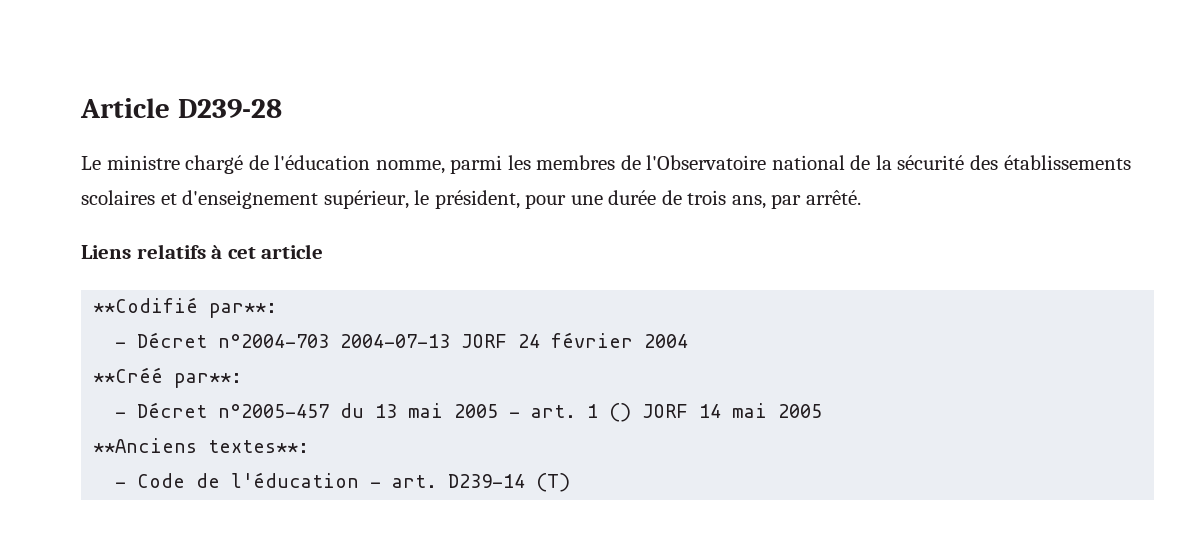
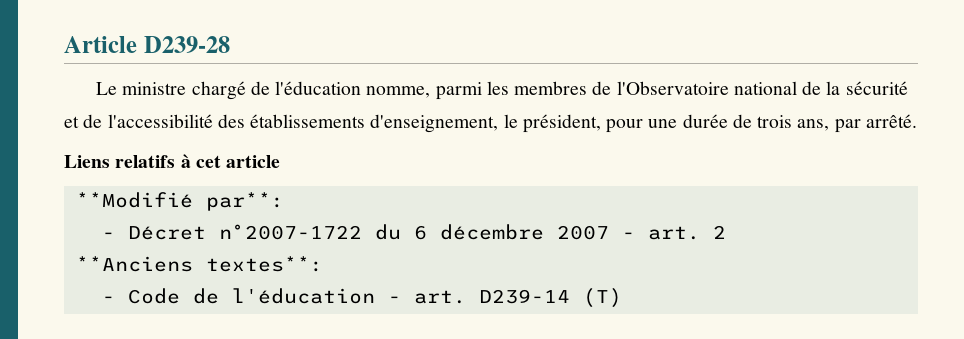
- Le ministre chargé de l'éducation nomme, parmi les membres de l'Observatoire national de la sécurité des établissements scolaires et d'enseignement supérieur, le président, pour une durée de trois ans, par arrêté.
+ Le ministre chargé de l'éducation nomme, parmi les membres de l'Observatoire national de la sécurité et de l'accessibilité des établissements d'enseignement, le président, pour une durée de trois ans, par arrêté.
- **Codifié par**:
- - Décret n°2004-703 2004-07-13 JORF 24 février 2004
- **Créé par**:
- - Décret n°2005-457 du 13 mai 2005 - art. 1 () JORF 14 mai 2005
+ **Modifié par**:
+ - Décret n°2007-1722 du 6 décembre 2007 - art. 2

